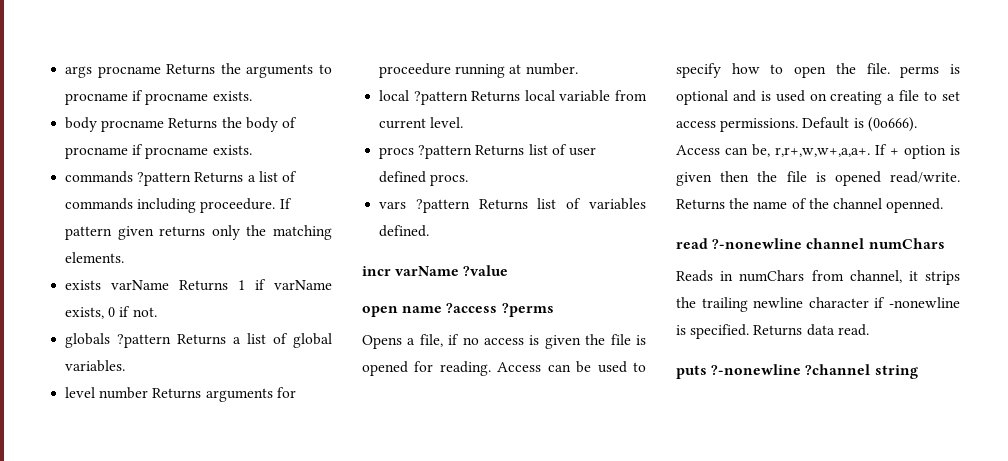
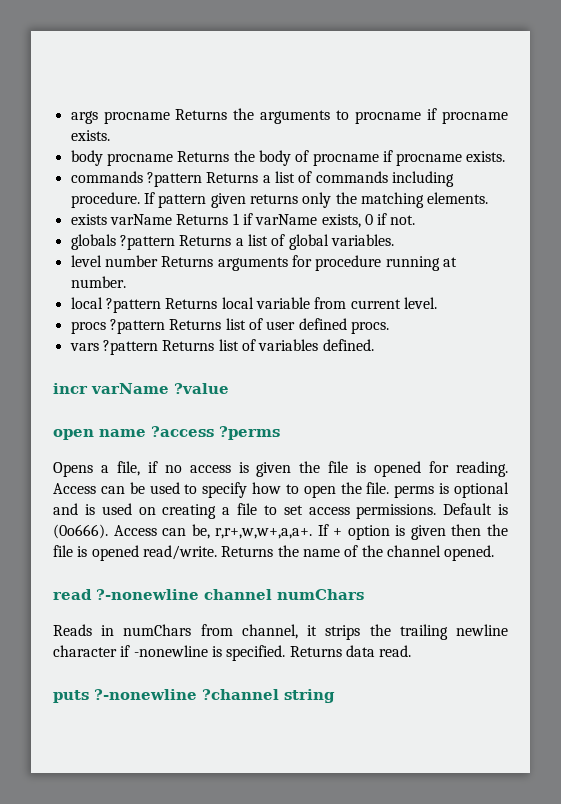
- commands ?pattern Returns a list of commands including proceedure.
+ commands ?pattern Returns a list of commands including procedure.
- level number Returns arguments for proceedure running at number.
+ level number Returns arguments for procedure running at number.
- Returns the name of the channel openned.
+ Returns the name of the channel opened.

